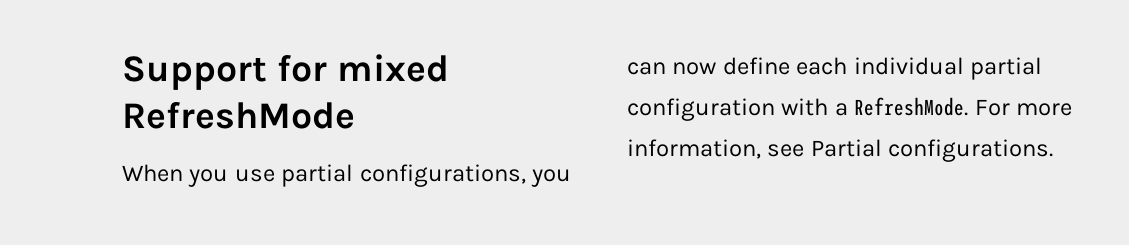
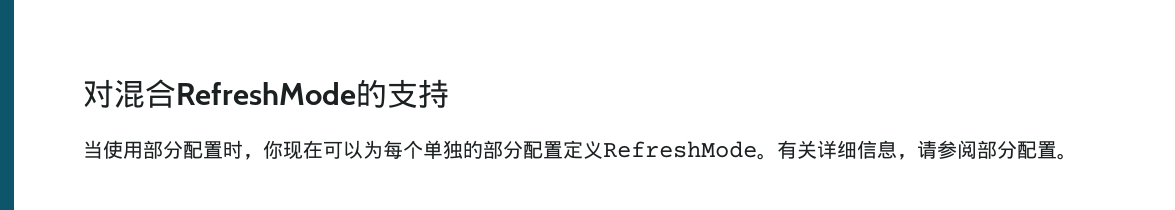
- Support for mixed RefreshMode
- When you use partial configurations, you can now define each individual partial configuration with a RefreshMode. For more information, see Partial configurations.
+ 对混合RefreshMode的支持
+ 当使用部分配置时，你现在可以为每个单独的部分配置定义RefreshMode。有关详细信息，请参阅部分配置。

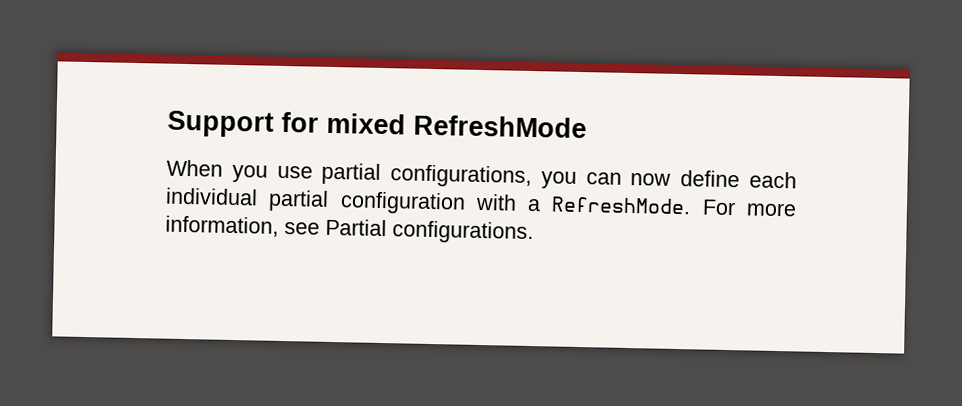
- 对混合RefreshMode的支持
- 当使用部分配置时，你现在可以为每个单独的部分配置定义RefreshMode。有关详细信息，请参阅部分配置。
+ Support for mixed RefreshMode
+ When you use partial configurations, you can now define each individual partial configuration with a RefreshMode. For more information, see Partial configurations.

